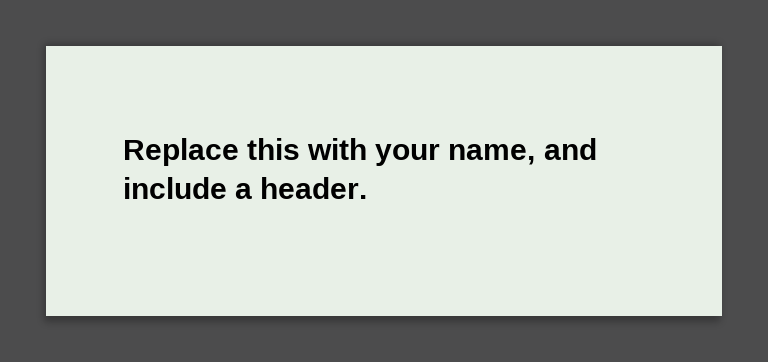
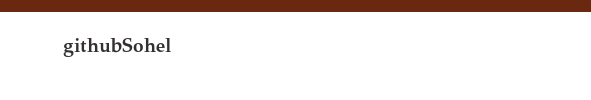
- Replace this with your name, and include a header.
+ githubSohel

